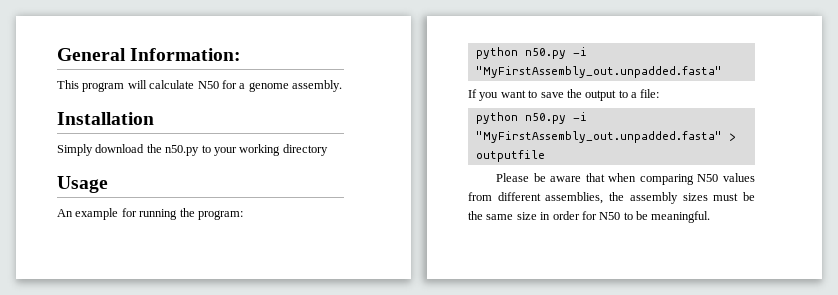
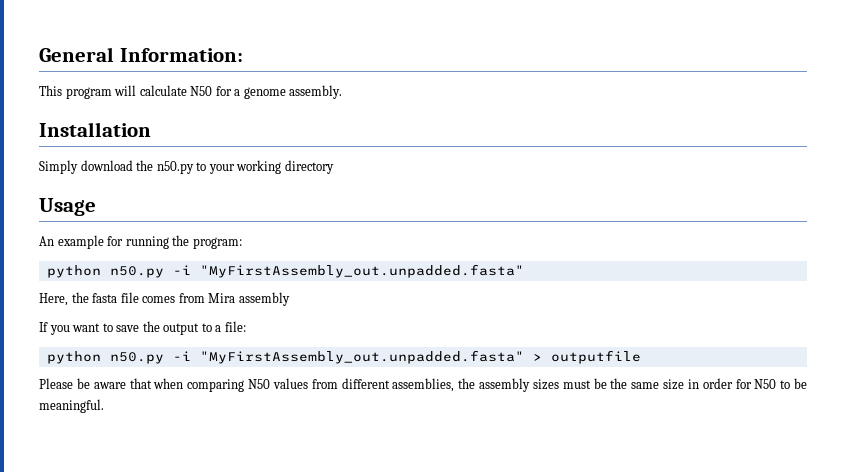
+ Here, the fasta file comes from Mira assembly

